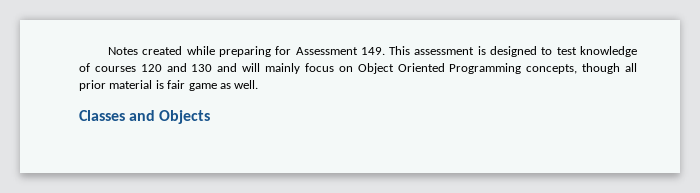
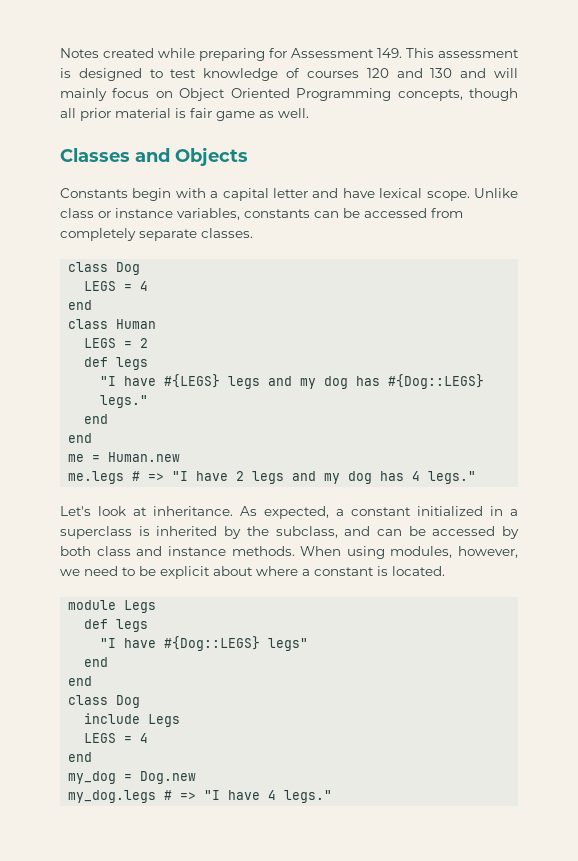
+ Constants begin with a capital letter and have lexical scope. Unlike class or instance variables, constants can be accessed from completely separate classes.
+ class Dog
+ LEGS = 4
+ end
+ class Human
+ LEGS = 2
+ def legs
+ "I have #{LEGS} legs and my dog has #{Dog::LEGS} legs."
+ end
+ end
+ me = Human.new
+ me.legs # => "I have 2 legs and my dog has 4 legs."
+ Let's look at inheritance. As expected, a constant initialized in a superclass is inherited by the subclass, and can be accessed by both class and instance methods. When using modules, however, we need to be explicit about where a constant is located.
+ module Legs
+ def legs
+ "I have #{Dog::LEGS} legs"
+ end
+ end
+ class Dog
+ include Legs
+ LEGS = 4
+ end
+ my_dog = Dog.new
+ my_dog.legs # => "I have 4 legs."

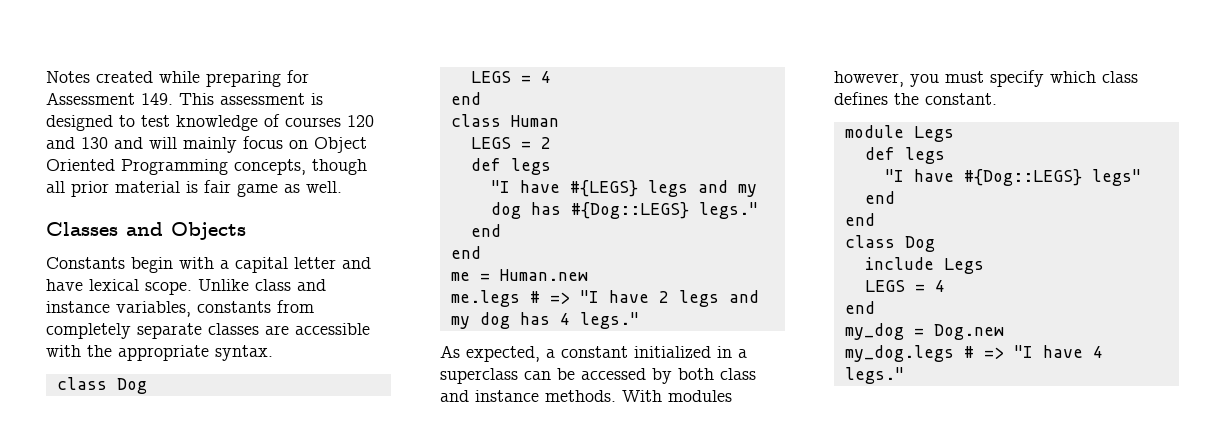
- Unlike class or instance variables, constants can be accessed from completely separate classes.
+ Unlike class and instance variables, constants from completely separate classes are accessible with the appropriate syntax.
- Let's look at inheritance. As expected, a constant initialized in a superclass is inherited by the subclass, and can be accessed by both class and instance methods.
+ As expected, a constant initialized in a superclass can be accessed by both class and instance methods.
- When using modules, however, we need to be explicit about where a constant is located.
+ With modules however, you must specify which class defines the constant.

